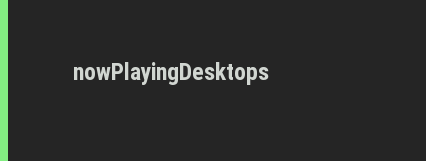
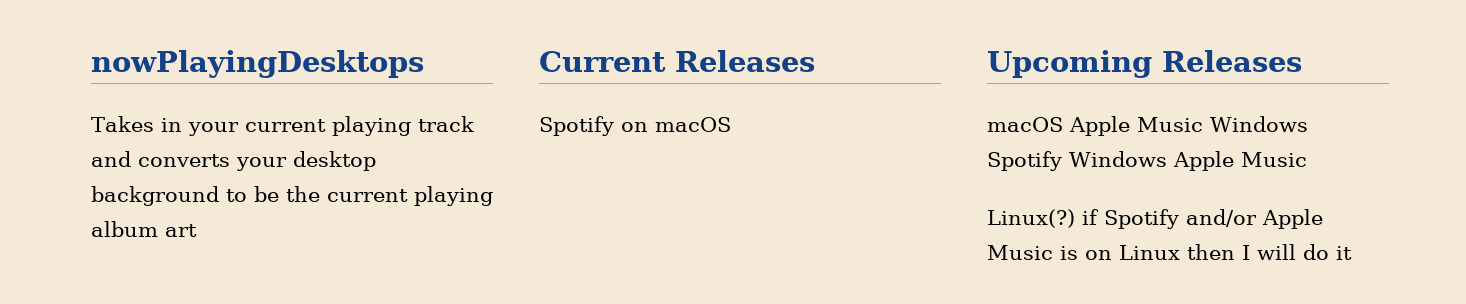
+ Takes in your current playing track and converts your desktop background to be the current playing album art
+ Current Releases
+ Spotify on macOS
+ Upcoming Releases
+ macOS Apple Music Windows Spotify Windows Apple Music
+ Linux(?) if Spotify and/or Apple Music is on Linux then I will do it

